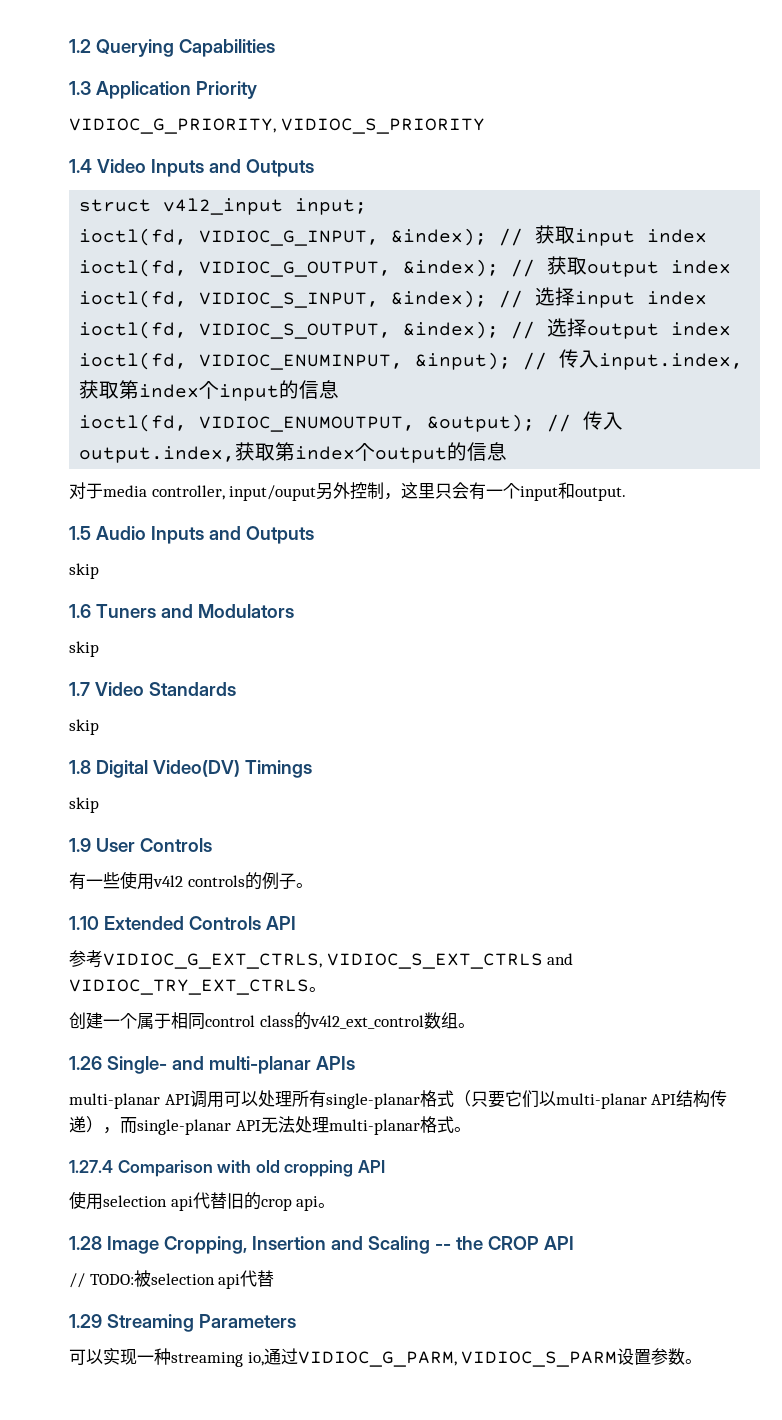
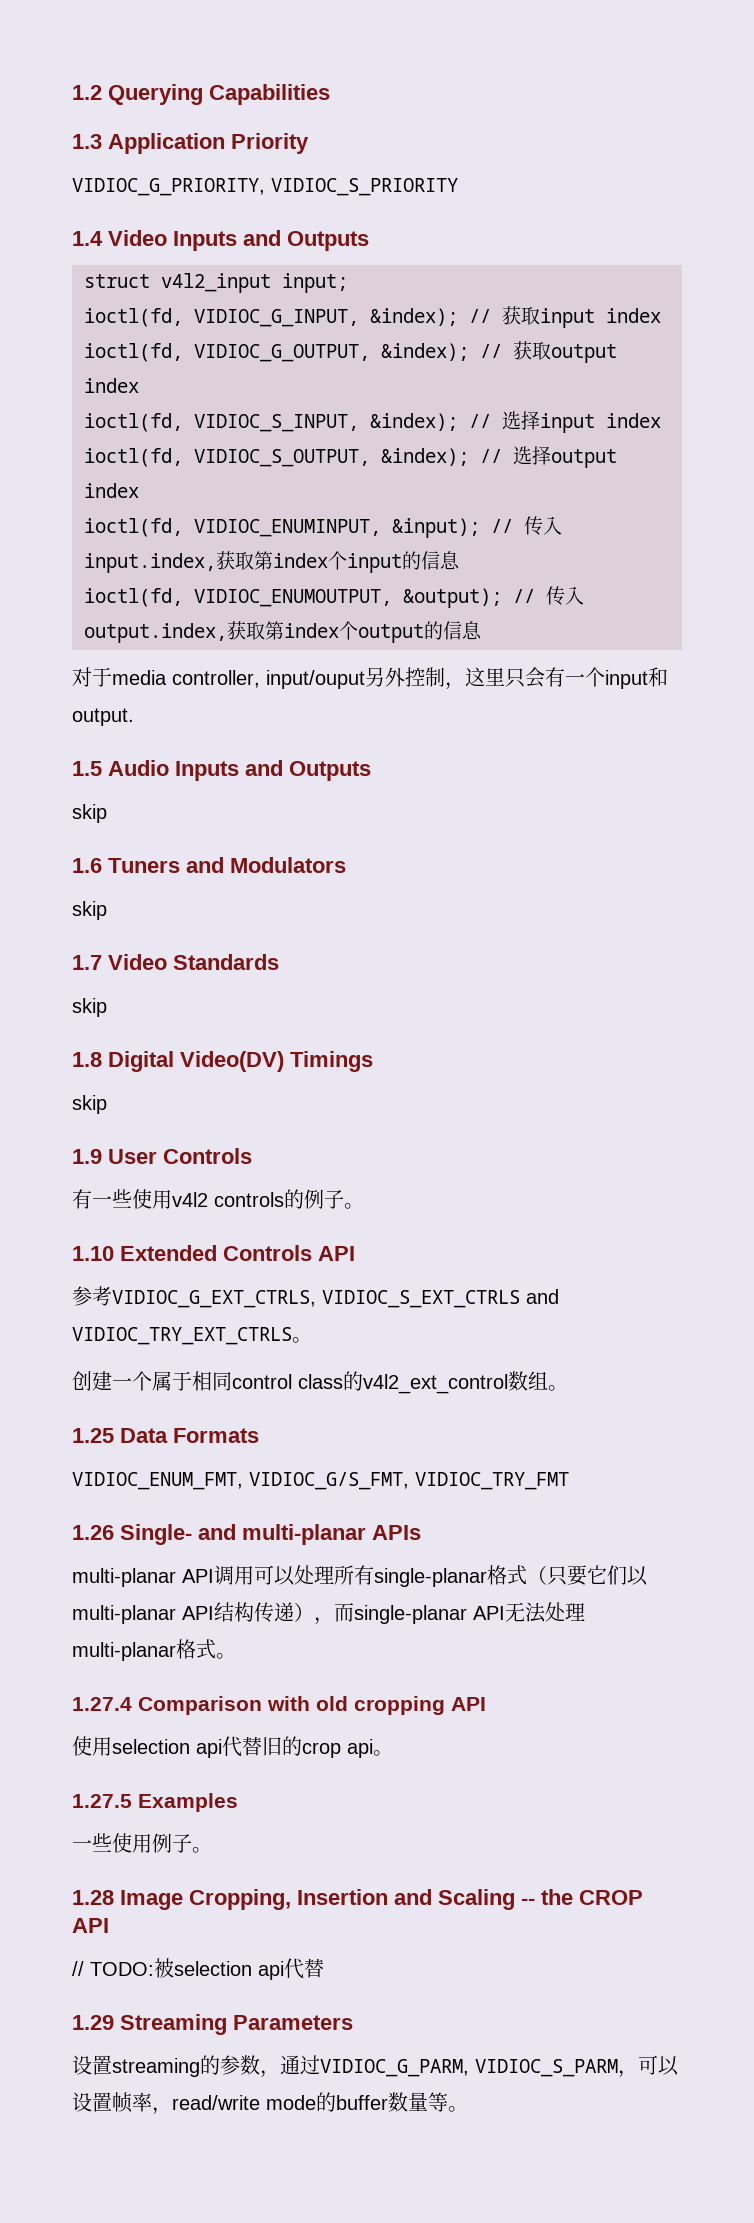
+ 1.25 Data Formats
+ VIDIOC_ENUM_FMT, VIDIOC_G/S_FMT, VIDIOC_TRY_FMT
+ 1.27.5 Examples
+ 一些使用例子。
- 可以实现一种streaming io,通过VIDIOC_G_PARM, VIDIOC_S_PARM设置参数。
+ 设置streaming的参数，通过VIDIOC_G_PARM, VIDIOC_S_PARM，可以设置帧率，read/write mode的buffer数量等。

